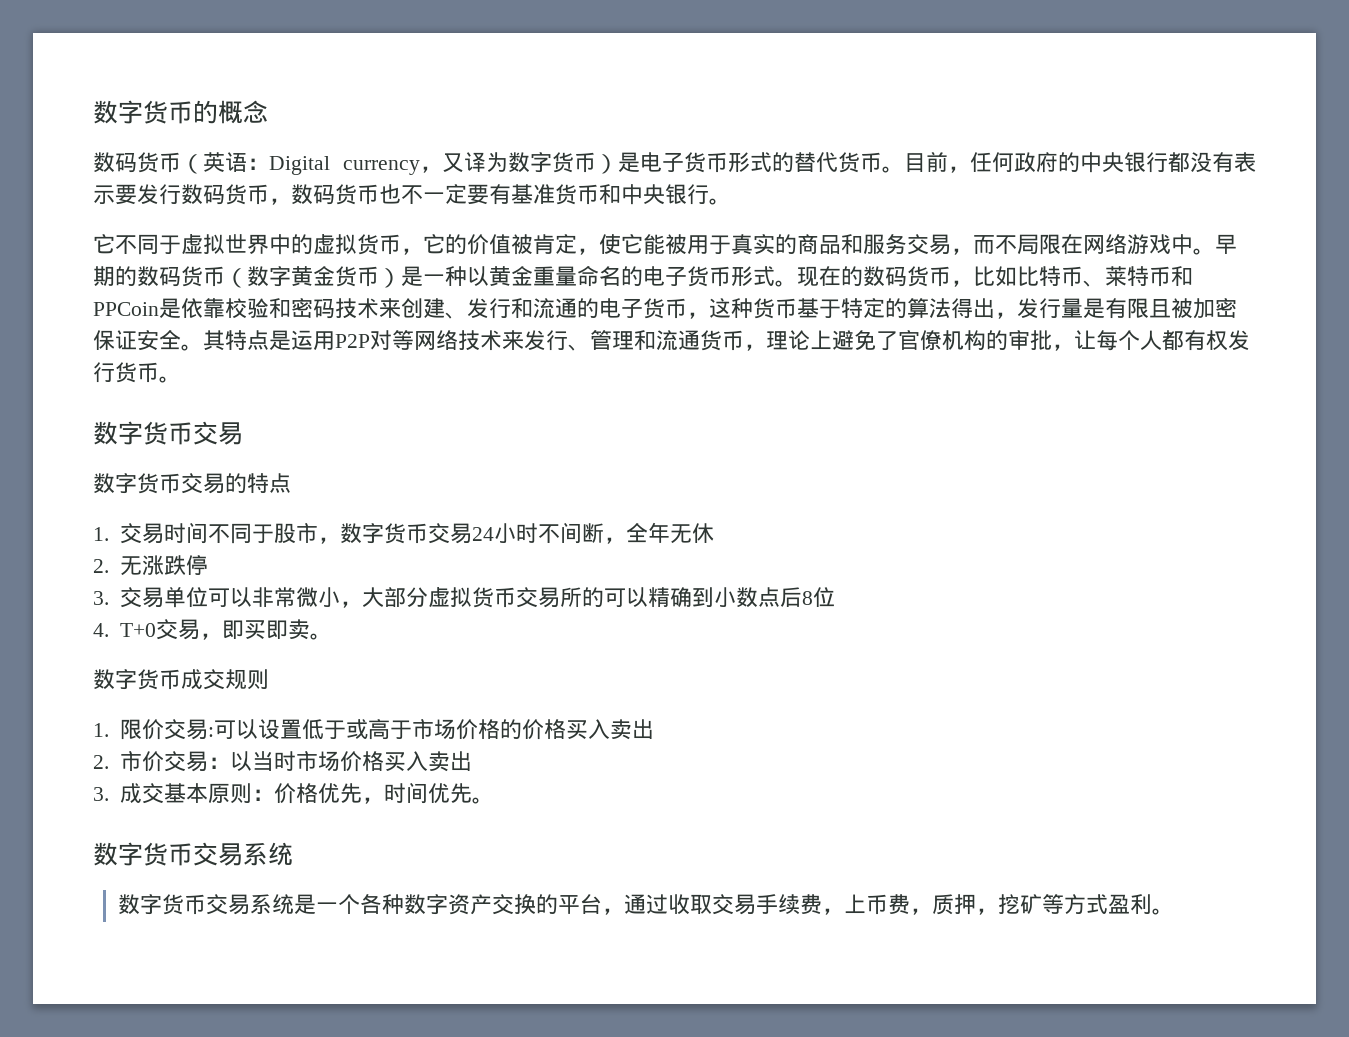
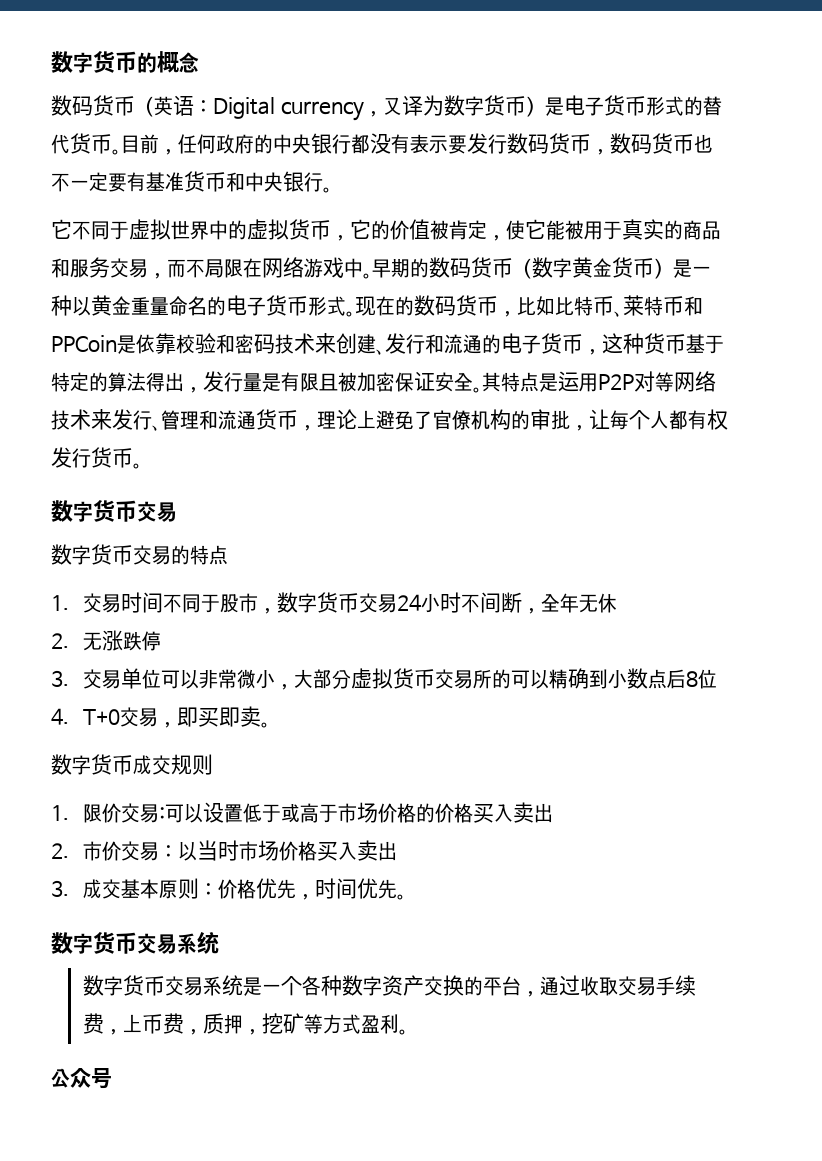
+ 公众号

